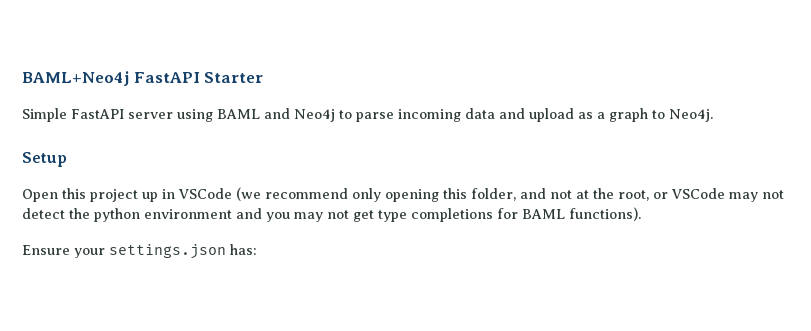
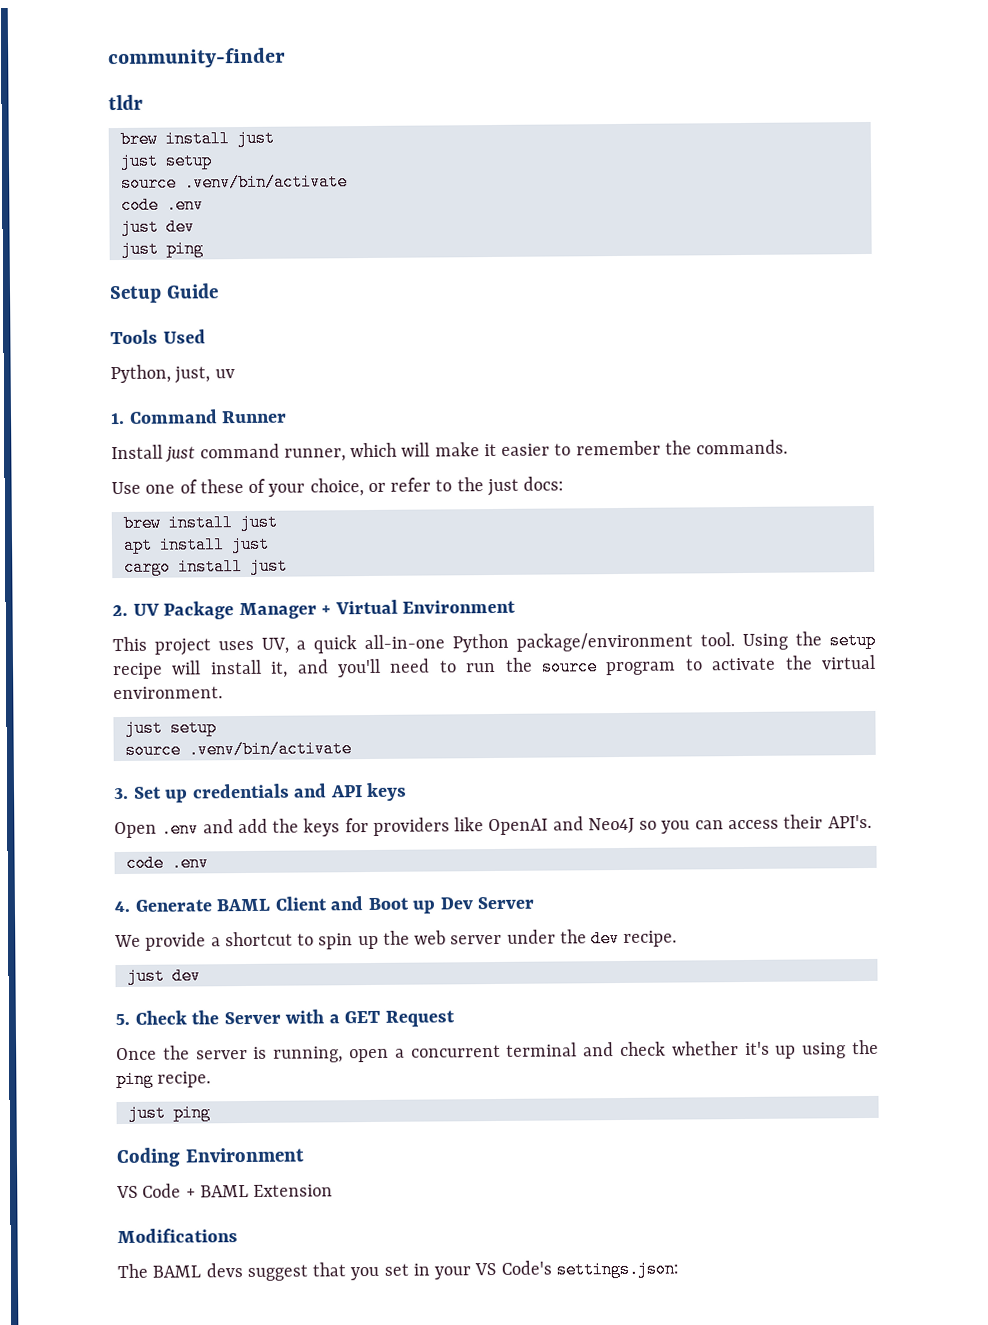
- BAML+Neo4j FastAPI Starter
- Simple FastAPI server using BAML and Neo4j to parse incoming data and upload as a graph to Neo4j.
- Setup
- Open this project up in VSCode (we recommend only opening this folder, and not at the root, or VSCode may not detect the python environment and you may not get type completions for BAML functions).
- Ensure your settings.json has:
+ community-finder
+ tldr
+ brew install just
+ just setup
+ source .venv/bin/activate
+ code .env
+ just dev
+ just ping
+ Setup Guide
+ Tools Used
+ Python, just, uv
+ 1. Command Runner
+ Install just command runner, which will make it easier to remember the commands.
+ Use one of these of your choice, or refer to the just docs:
+ brew install just
+ apt install just
+ cargo install just
+ 2. UV Package Manager + Virtual Environment
+ This project uses UV, a quick all-in-one Python package/environment tool. Using the setup recipe will install it, and you'll need to run the source program to activate the virtual environment.
+ just setup
+ source .venv/bin/activate
+ 3. Set up credentials and API keys
+ Open .env and add the keys for providers like OpenAI and Neo4J so you can access their API's.
+ code .env
+ 4. Generate BAML Client and Boot up Dev Server
+ We provide a shortcut to spin up the web server under the dev recipe.
+ just dev
+ 5. Check the Server with a GET Request
+ Once the server is running, open a concurrent terminal and check whether it's up using the ping recipe.
+ just ping
+ Coding Environment
+ VS Code + BAML Extension
+ Modifications
+ The BAML devs suggest that you set in your VS Code's settings.json:

